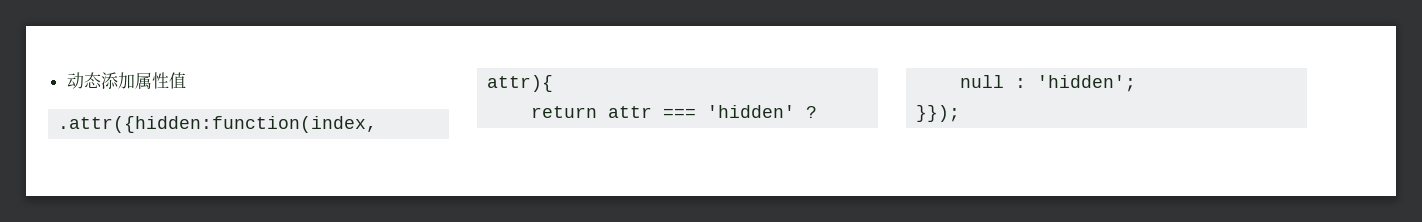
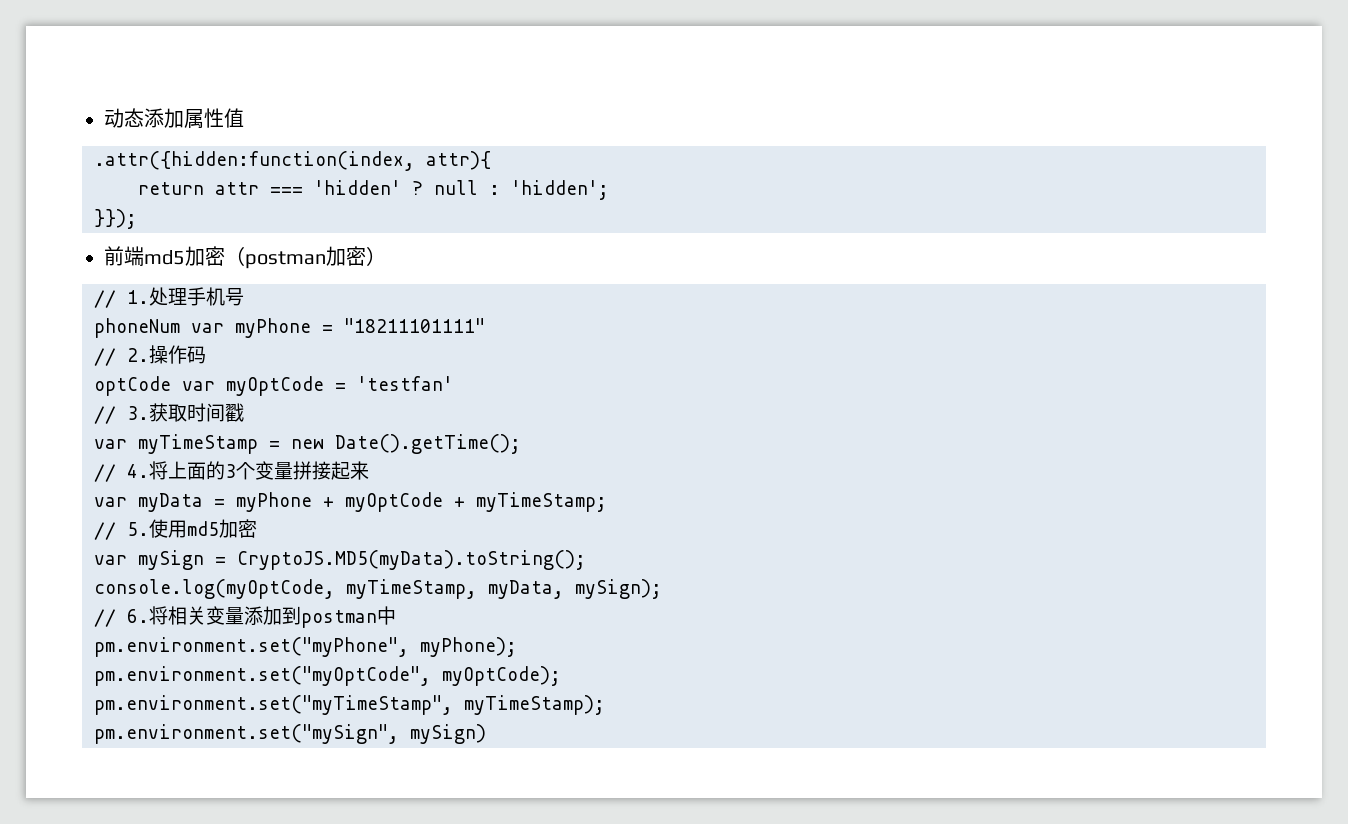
+ 前端md5加密（postman加密）
+ // 1.处理手机号
+ phoneNum var myPhone = "18211101111"
+ // 2.操作码
+ optCode var myOptCode = 'testfan'
+ // 3.获取时间戳
+ var myTimeStamp = new Date().getTime();
+ // 4.将上面的3个变量拼接起来
+ var myData = myPhone + myOptCode + myTimeStamp;
+ // 5.使用md5加密
+ var mySign = CryptoJS.MD5(myData).toString();
+ console.log(myOptCode, myTimeStamp, myData, mySign);
+ // 6.将相关变量添加到postman中
+ pm.environment.set("myPhone", myPhone);
+ pm.environment.set("myOptCode", myOptCode);
+ pm.environment.set("myTimeStamp", myTimeStamp);
+ pm.environment.set("mySign", mySign)

